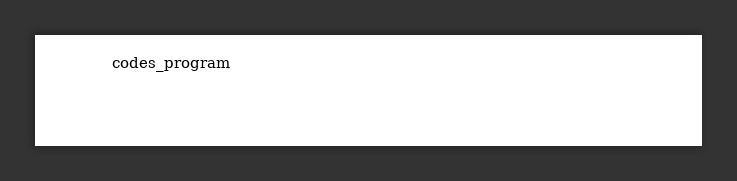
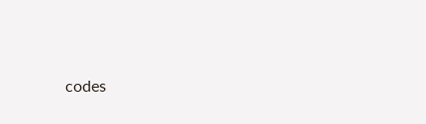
- codes_program
+ codes

